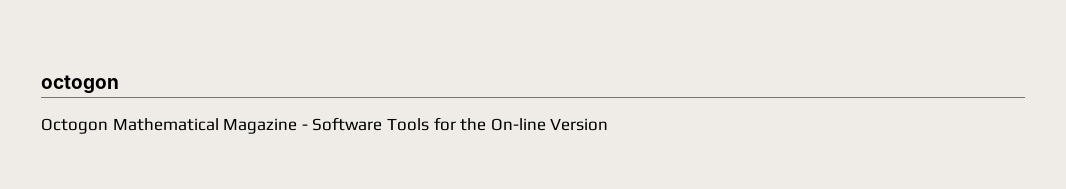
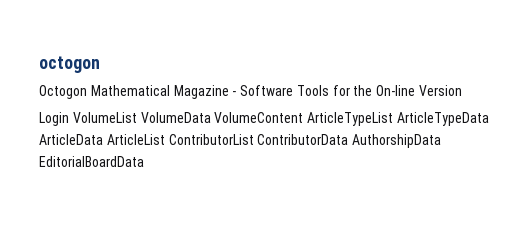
+ Login VolumeList VolumeData VolumeContent ArticleTypeList ArticleTypeData ArticleData ArticleList ContributorList ContributorData AuthorshipData EditorialBoardData

